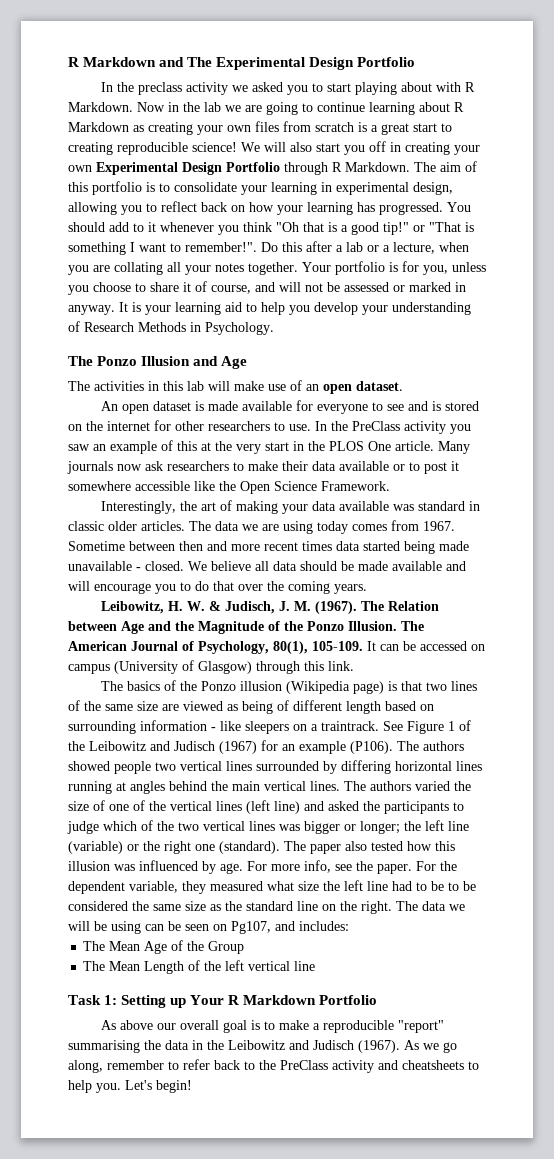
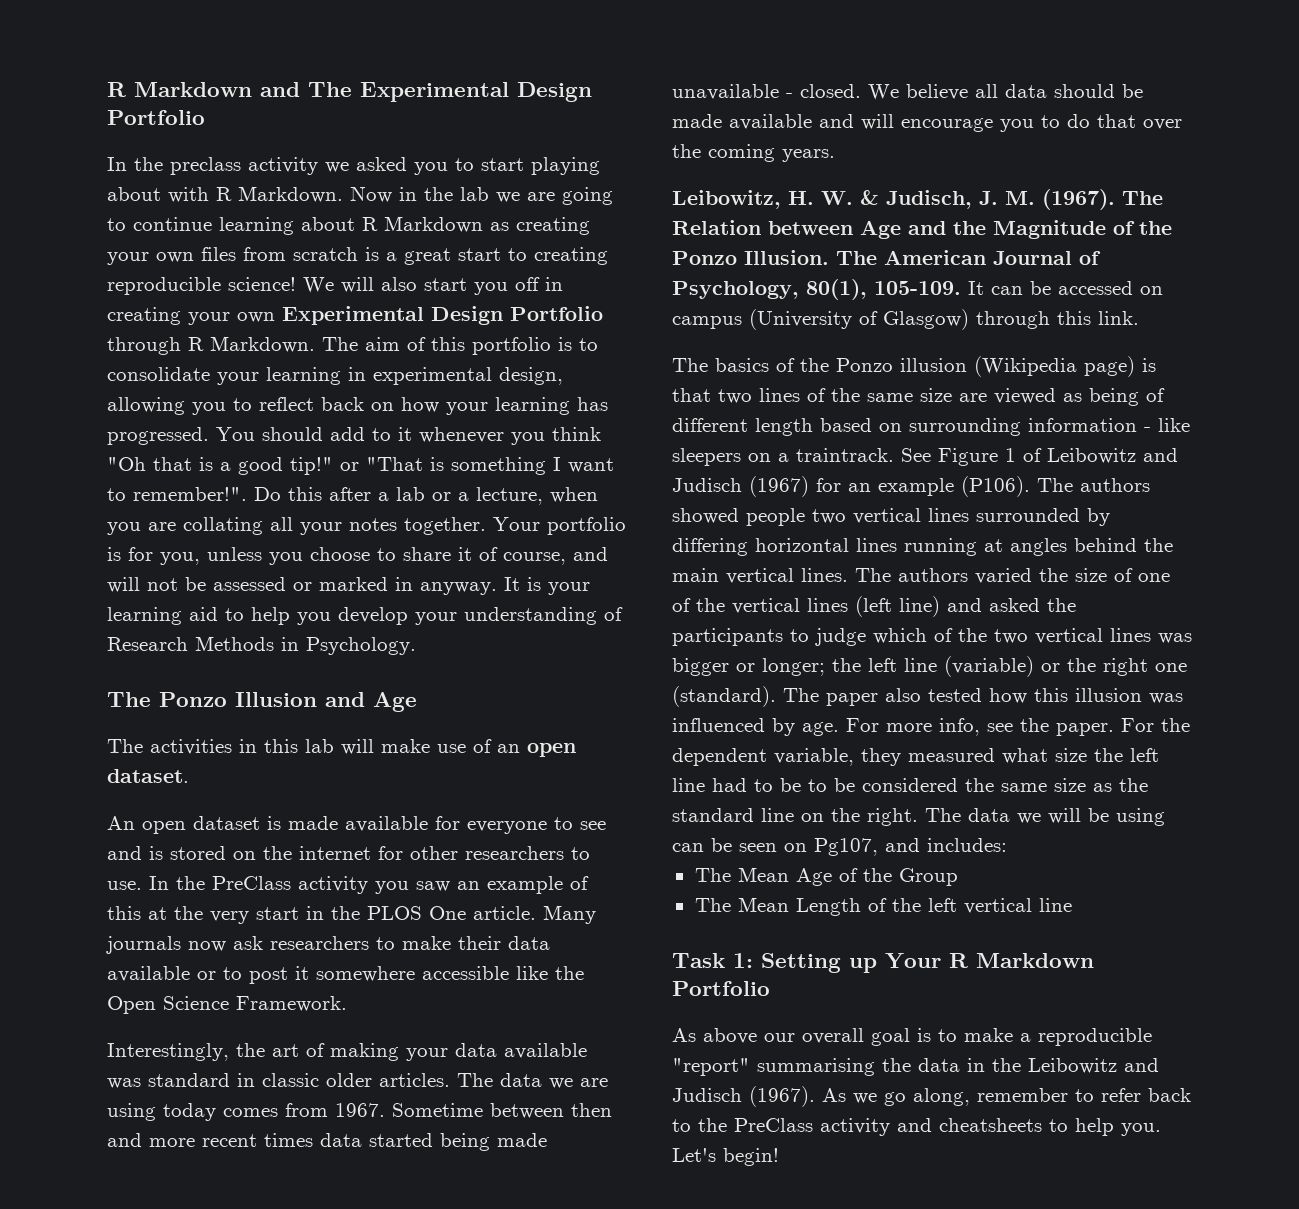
- See Figure 1 of the Leibowitz and Judisch (1967) for an example (P106).
+ See Figure 1 of Leibowitz and Judisch (1967) for an example (P106).

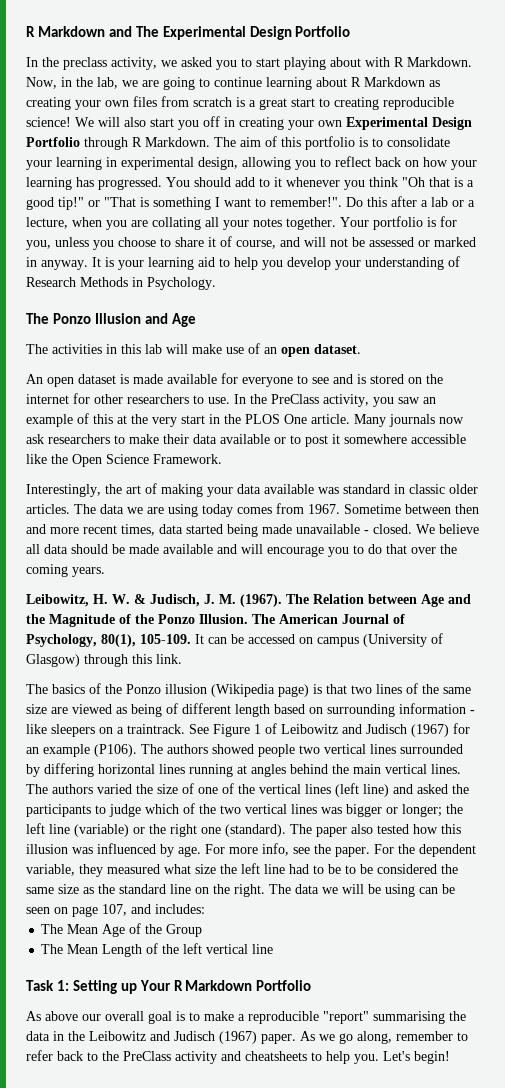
- In the preclass activity we asked you to start playing about with R Markdown.
+ In the preclass activity, we asked you to start playing about with R Markdown.
- Now in the lab we are going to continue learning about R Markdown as creating your own files from scratch is a great start to creating reproducible science!
+ Now, in the lab, we are going to continue learning about R Markdown as creating your own files from scratch is a great start to creating reproducible science!
- In the PreClass activity you saw an example of this at the very start in the PLOS One article.
+ In the PreClass activity, you saw an example of this at the very start in the PLOS One article.
- Sometime between then and more recent times data started being made unavailable - closed.
+ Sometime between then and more recent times, data started being made unavailable - closed.
- The data we will be using can be seen on Pg107, and includes:
+ The data we will be using can be seen on page 107, and includes:
- As above our overall goal is to make a reproducible "report" summarising the data in the Leibowitz and Judisch (1967).
+ As above our overall goal is to make a reproducible "report" summarising the data in the Leibowitz and Judisch (1967) paper.

